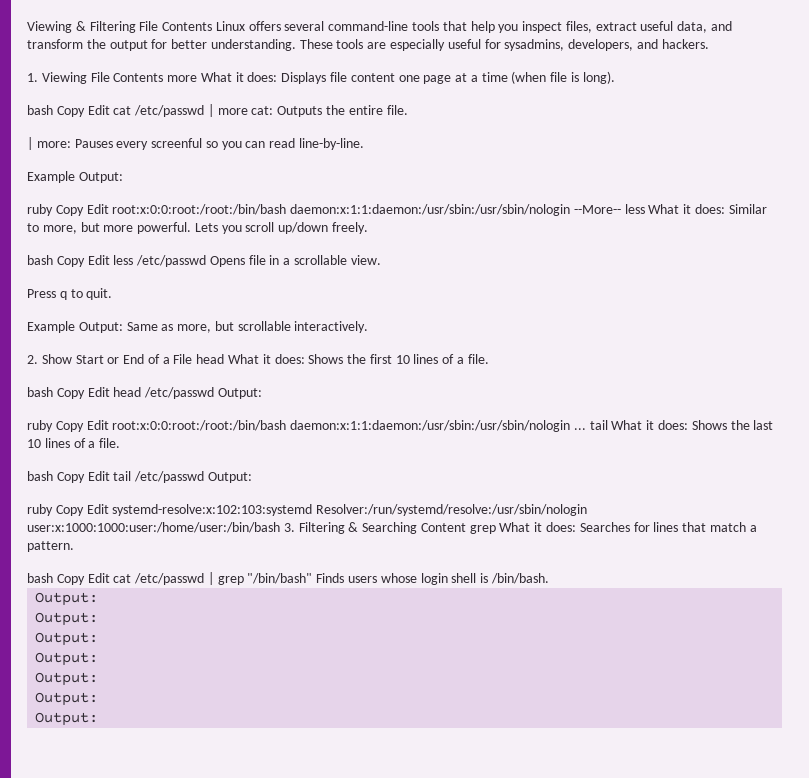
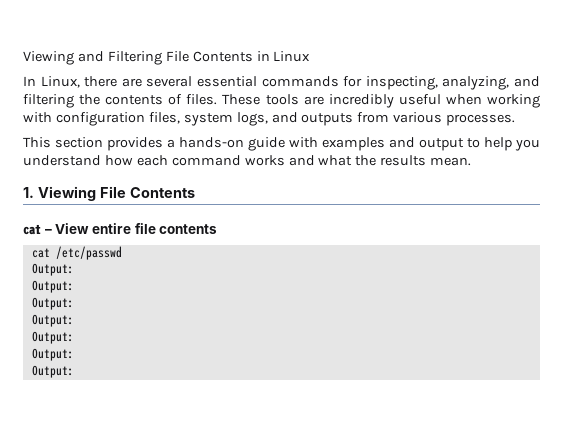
- Viewing & Filtering File Contents Linux offers several command-line tools that help you inspect files, extract useful data, and transform the output for better understanding. These tools are especially useful for sysadmins, developers, and hackers.
- 1. Viewing File Contents more What it does: Displays file content one page at a time (when file is long).
- bash Copy Edit cat /etc/passwd | more cat: Outputs the entire file.
- | more: Pauses every screenful so you can read line-by-line.
- Example Output:
- ruby Copy Edit root:x:0:0:root:/root:/bin/bash daemon:x:1:1:daemon:/usr/sbin:/usr/sbin/nologin --More-- less What it does: Similar to more, but more powerful. Lets you scroll up/down freely.
- bash Copy Edit less /etc/passwd Opens file in a scrollable view.
- Press q to quit.
- Example Output: Same as more, but scrollable interactively.
- 2. Show Start or End of a File head What it does: Shows the first 10 lines of a file.
- bash Copy Edit head /etc/passwd Output:
- ruby Copy Edit root:x:0:0:root:/root:/bin/bash daemon:x:1:1:daemon:/usr/sbin:/usr/sbin/nologin ... tail What it does: Shows the last 10 lines of a file.
- bash Copy Edit tail /etc/passwd Output:
- ruby Copy Edit systemd-resolve:x:102:103:systemd Resolver:/run/systemd/resolve:/usr/sbin/nologin user:x:1000:1000:user:/home/user:/bin/bash 3. Filtering & Searching Content grep What it does: Searches for lines that match a pattern.
- bash Copy Edit cat /etc/passwd | grep "/bin/bash" Finds users whose login shell is /bin/bash.
+ Viewing and Filtering File Contents in Linux
+ In Linux, there are several essential commands for inspecting, analyzing, and filtering the contents of files. These tools are incredibly useful when working with configuration files, system logs, and outputs from various processes.
+ This section provides a hands-on guide with examples and output to help you understand how each command works and what the results mean.
+ 1. Viewing File Contents
+ cat – View entire file contents
+ cat /etc/passwd

